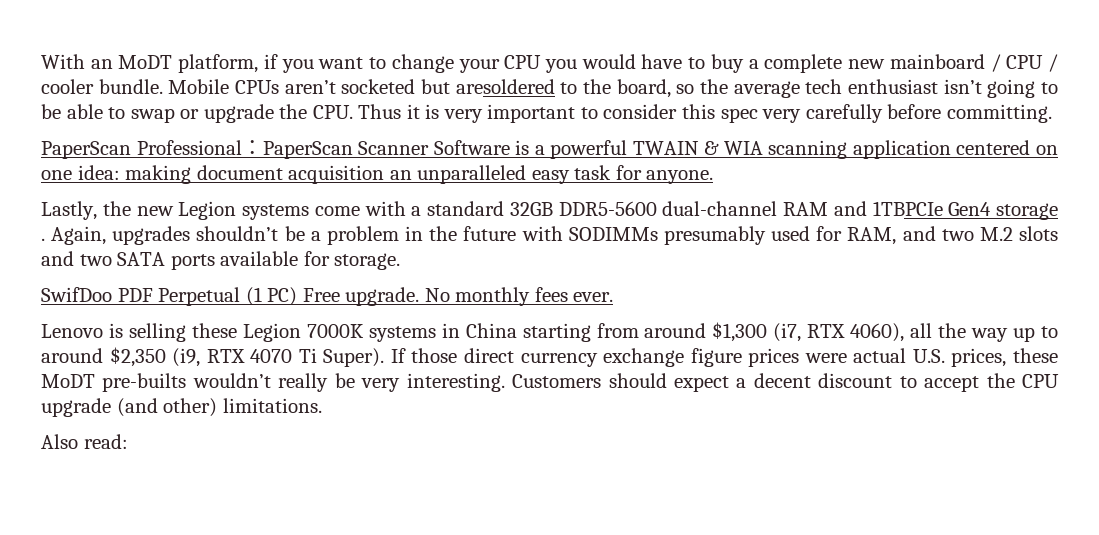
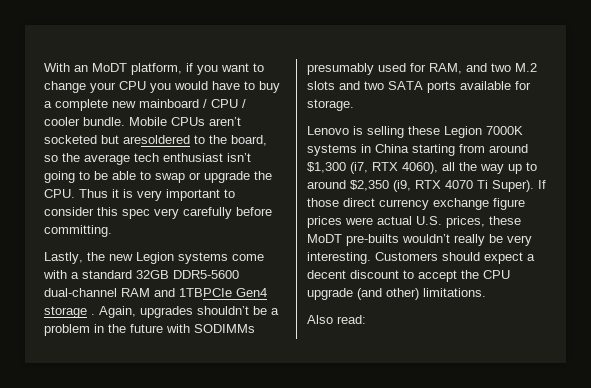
- PaperScan Professional：PaperScan Scanner Software is a powerful TWAIN & WIA scanning application centered on one idea: making document acquisition an unparalleled easy task for anyone.
- SwifDoo PDF Perpetual (1 PC) Free upgrade. No monthly fees ever.

